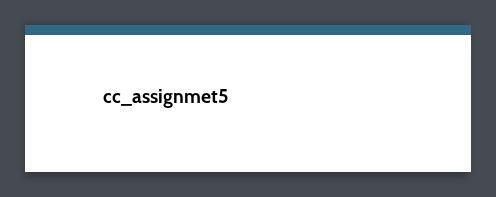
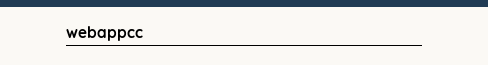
- cc_assignmet5
+ webappcc

